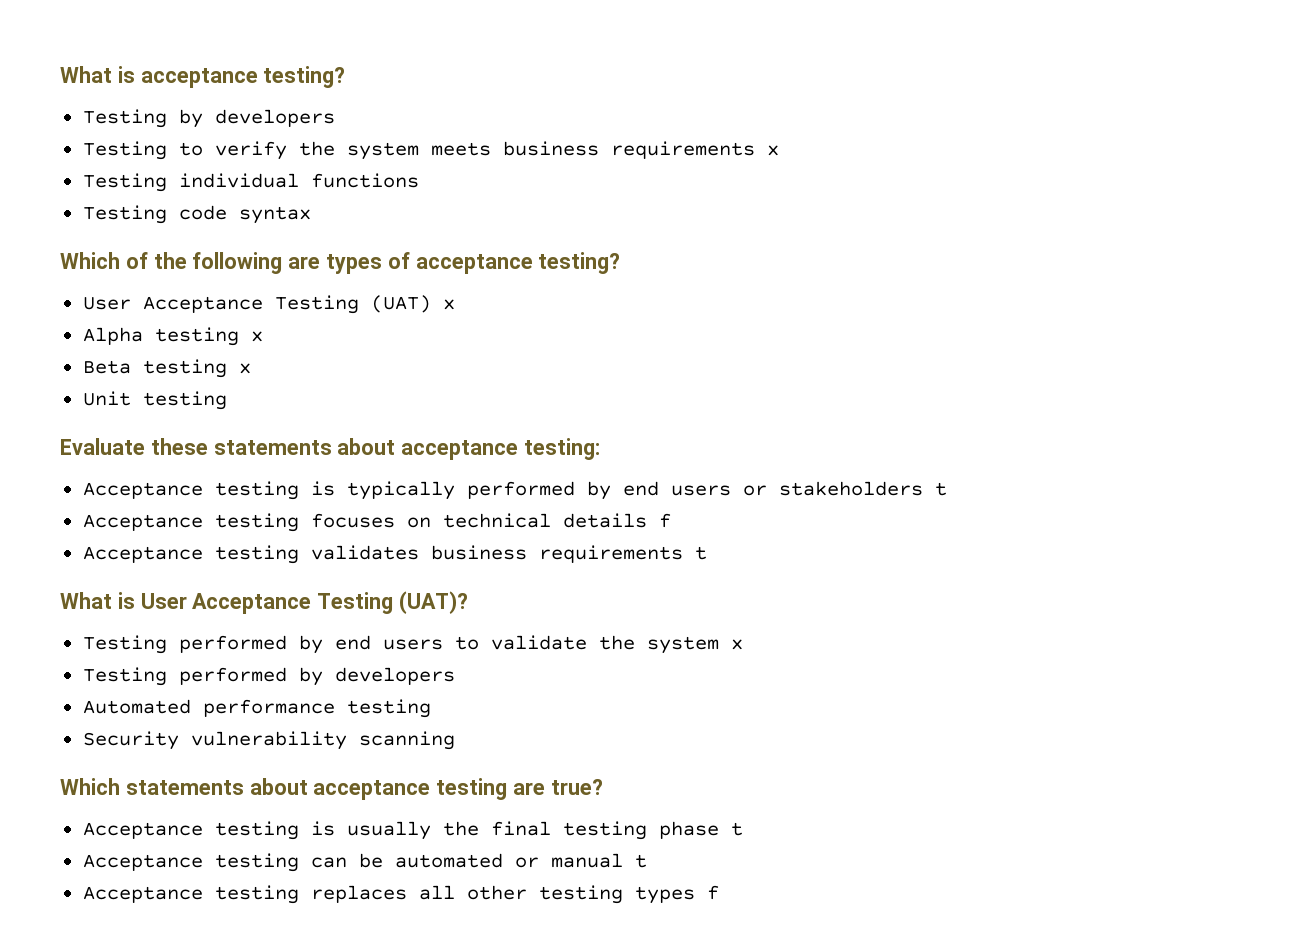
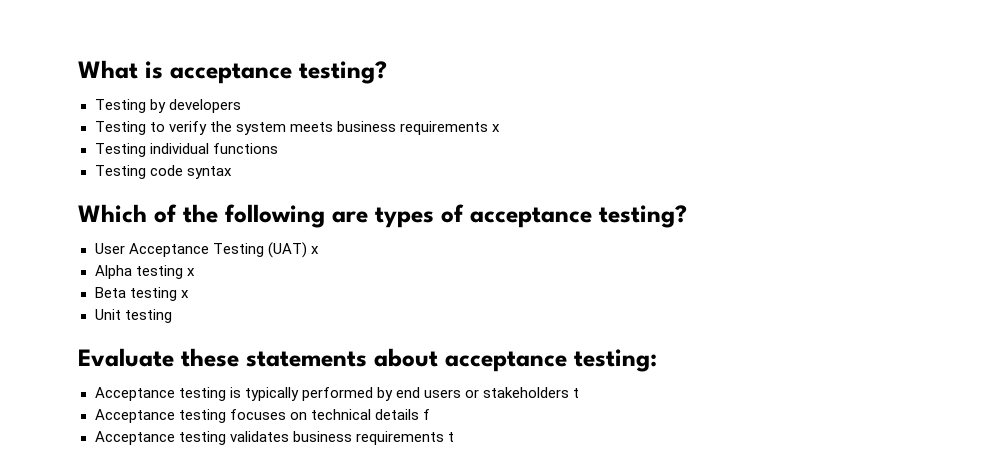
- What is User Acceptance Testing (UAT)?
- Testing performed by end users to validate the system x
- Testing performed by developers
- Automated performance testing
- Security vulnerability scanning
- Which statements about acceptance testing are true?
- Acceptance testing is usually the final testing phase t
- Acceptance testing can be automated or manual t
- Acceptance testing replaces all other testing types f

